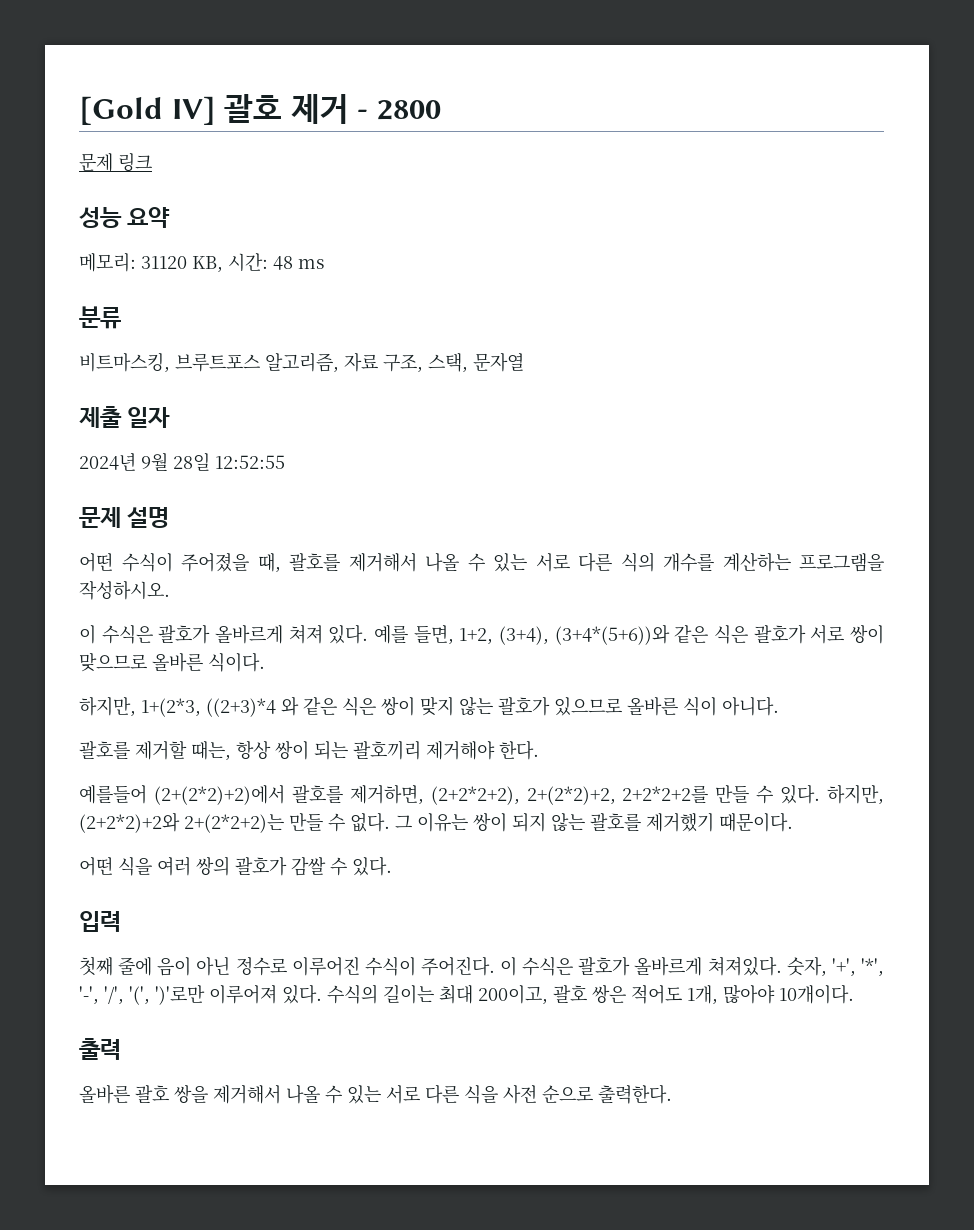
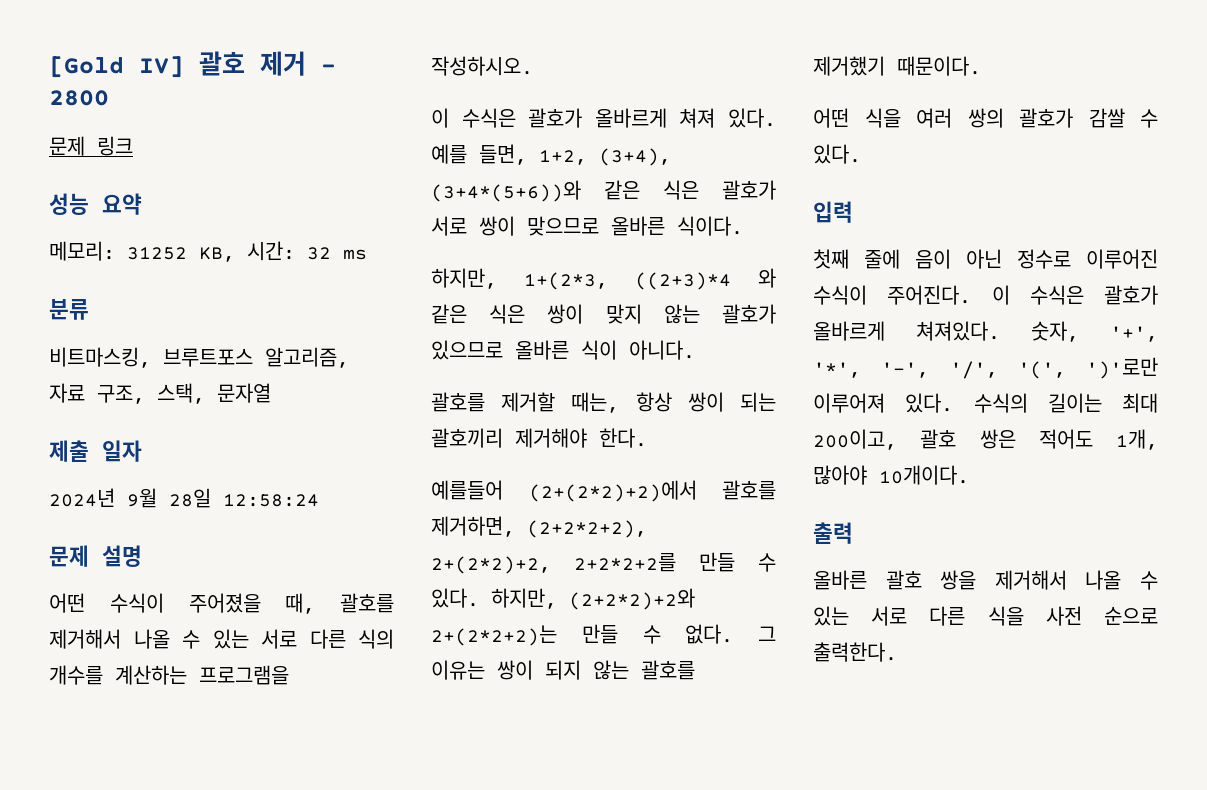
- 메모리: 31120 KB, 시간: 48 ms
+ 메모리: 31252 KB, 시간: 32 ms
- 2024년 9월 28일 12:52:55
+ 2024년 9월 28일 12:58:24

